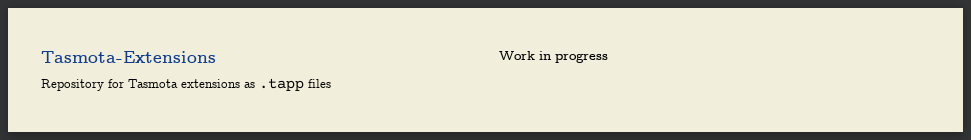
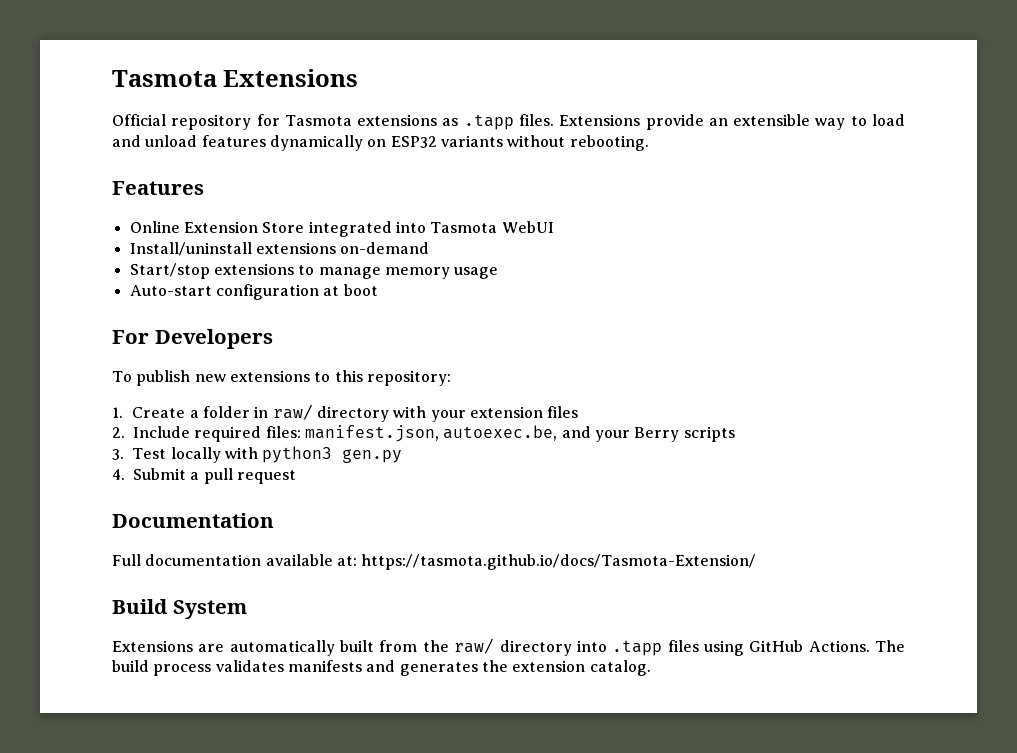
- Tasmota-Extensions
- Repository for Tasmota extensions as .tapp files
- Work in progress
+ Tasmota Extensions
+ Official repository for Tasmota extensions as .tapp files. Extensions provide an extensible way to load and unload features dynamically on ESP32 variants without rebooting.
+ Features
+ Online Extension Store integrated into Tasmota WebUI
+ Install/uninstall extensions on-demand
+ Start/stop extensions to manage memory usage
+ Auto-start configuration at boot
+ For Developers
+ To publish new extensions to this repository:
+ 1. Create a folder in raw/ directory with your extension files
+ 2. Include required files: manifest.json, autoexec.be, and your Berry scripts
+ 3. Test locally with python3 gen.py
+ 4. Submit a pull request
+ Documentation
+ Full documentation available at: https://tasmota.github.io/docs/Tasmota-Extension/
+ Build System
+ Extensions are automatically built from the raw/ directory into .tapp files using GitHub Actions. The build process validates manifests and generates the extension catalog.

